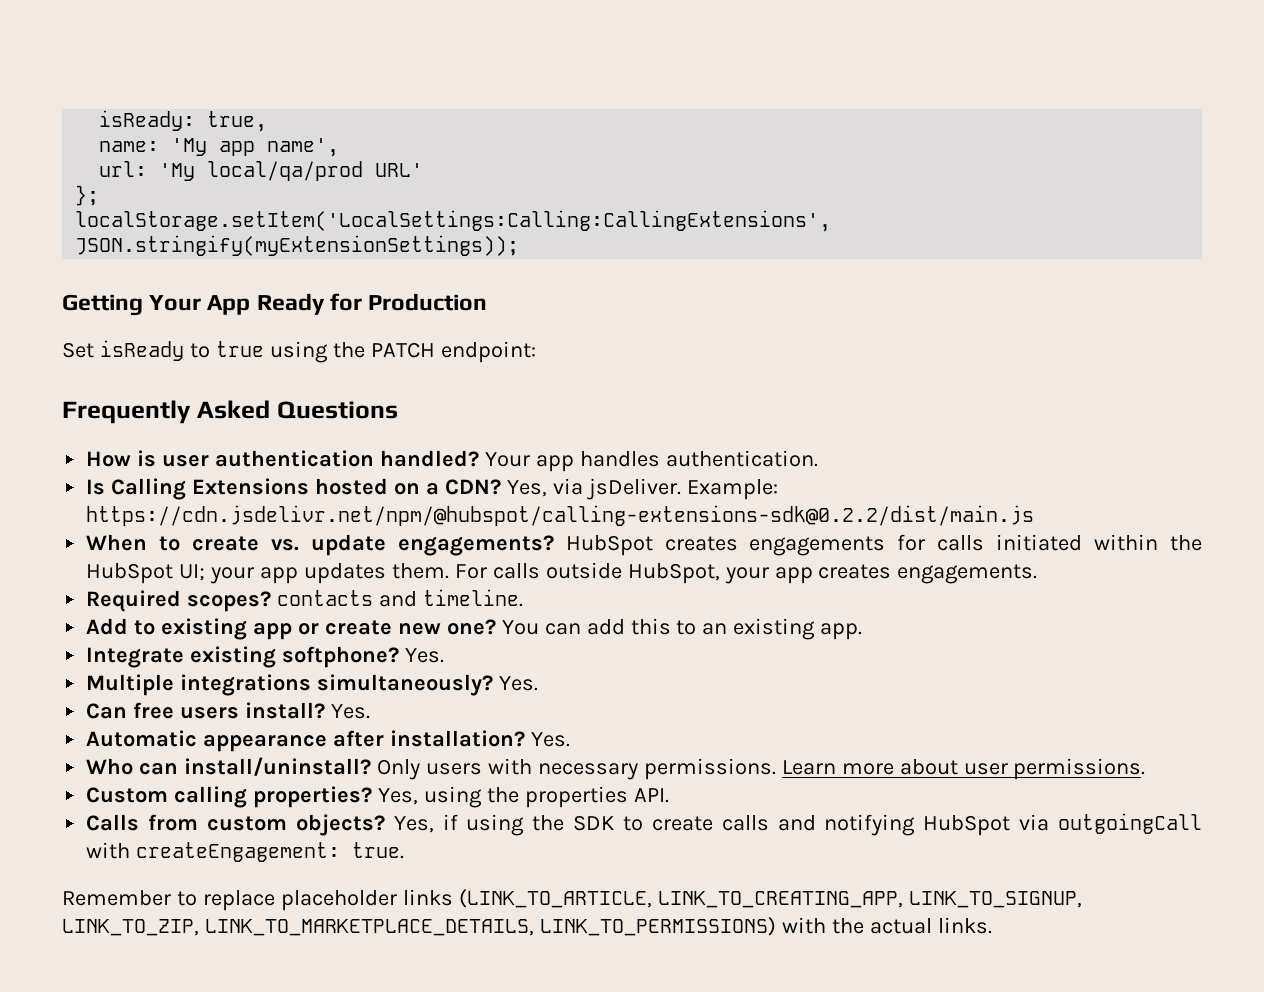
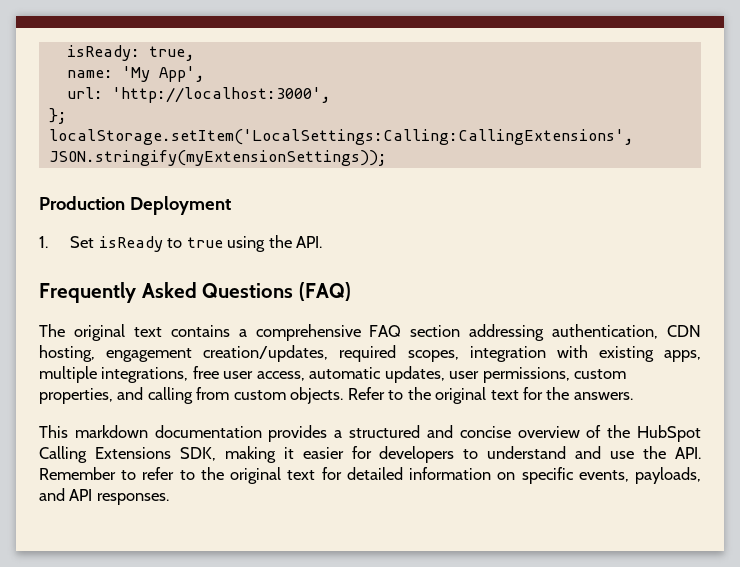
- name: 'My app name',
+ name: 'My App',
- url: 'My local/qa/prod URL'
+ url: 'http://localhost:3000',
- Getting Your App Ready for Production
- Set isReady to true using the PATCH endpoint:
+ Production Deployment
+ 1. Set isReady to true using the API.
- Frequently Asked Questions
- How is user authentication handled? Your app handles authentication.
- Is Calling Extensions hosted on a CDN? Yes, via jsDeliver. Example: https://cdn.jsdelivr.net/npm/@hubspot/calling-extensions-sdk@0.2.2/dist/main.js
- When to create vs. update engagements? HubSpot creates engagements for calls initiated within the HubSpot UI; your app updates them. For calls outside HubSpot, your app creates engagements.
- Required scopes? contacts and timeline.
- Add to existing app or create new one? You can add this to an existing app.
- Integrate existing softphone? Yes.
- Multiple integrations simultaneously? Yes.
- Can free users install? Yes.
- Automatic appearance after installation? Yes.
- Who can install/uninstall? Only users with necessary permissions. Learn more about user permissions.
- Custom calling properties? Yes, using the properties API.
- Calls from custom objects? Yes, if using the SDK to create calls and notifying HubSpot via outgoingCall with createEngagement: true.
- Remember to replace placeholder links (LINK_TO_ARTICLE, LINK_TO_CREATING_APP, LINK_TO_SIGNUP, LINK_TO_ZIP, LINK_TO_MARKETPLACE_DETAILS, LINK_TO_PERMISSIONS) with the actual links.
+ Frequently Asked Questions (FAQ)
+ The original text contains a comprehensive FAQ section addressing authentication, CDN hosting, engagement creation/updates, required scopes, integration with existing apps, multiple integrations, free user access, automatic updates, user permissions, custom properties, and calling from custom objects. Refer to the original text for the answers.
+ This markdown documentation provides a structured and concise overview of the HubSpot Calling Extensions SDK, making it easier for developers to understand and use the API. Remember to refer to the original text for detailed information on specific events, payloads, and API responses.

